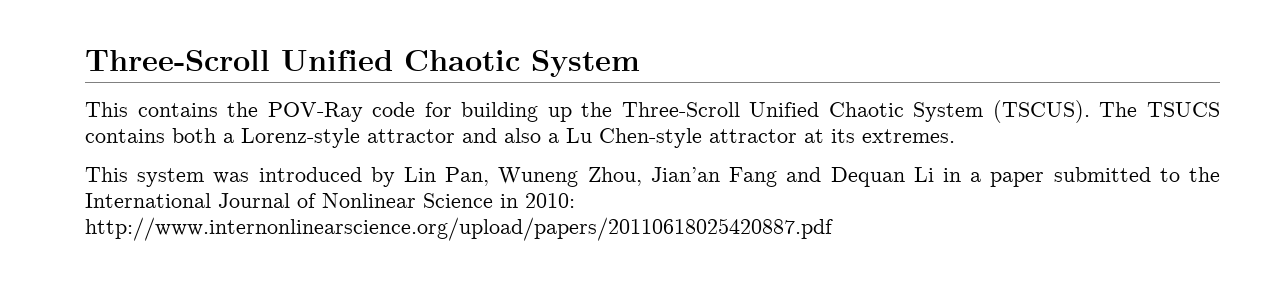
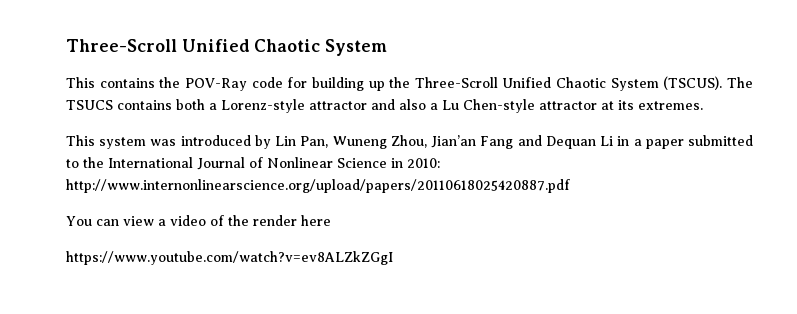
+ You can view a video of the render here
+ https://www.youtube.com/watch?v=ev8ALZkZGgI

